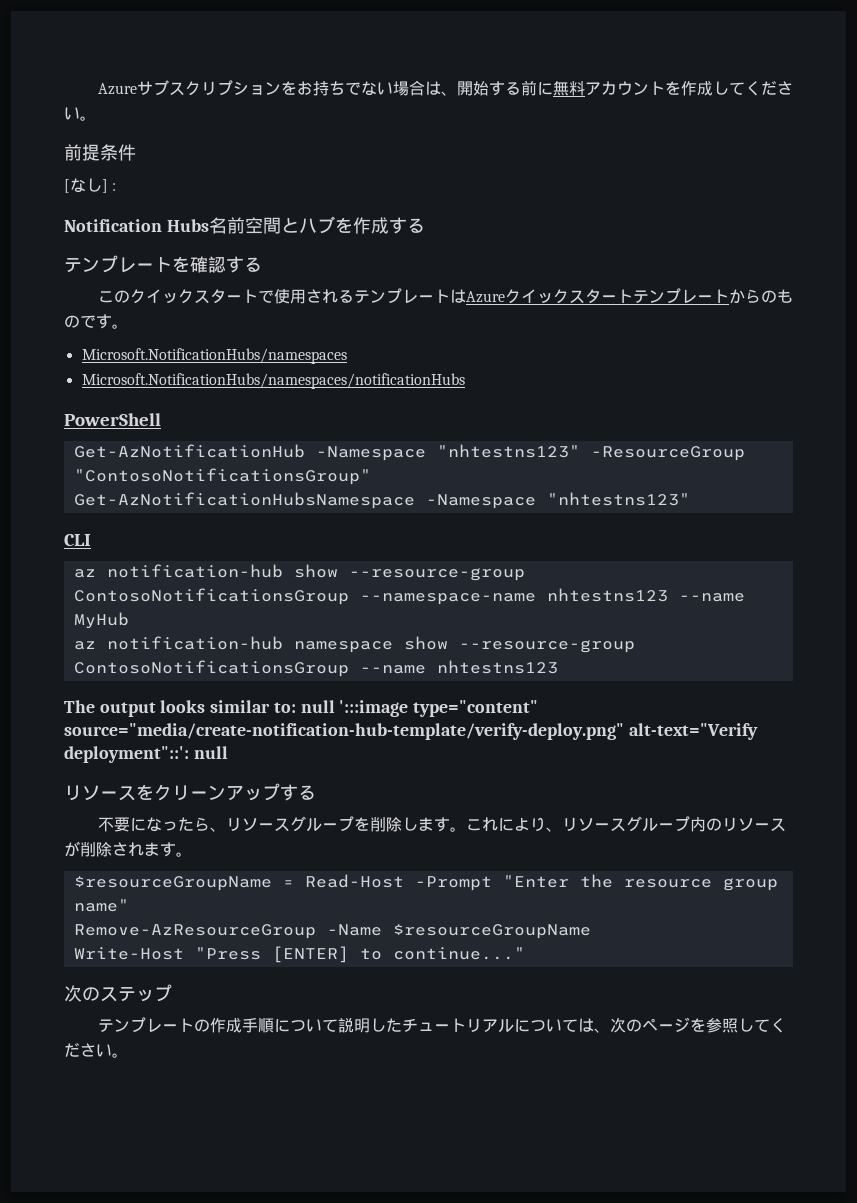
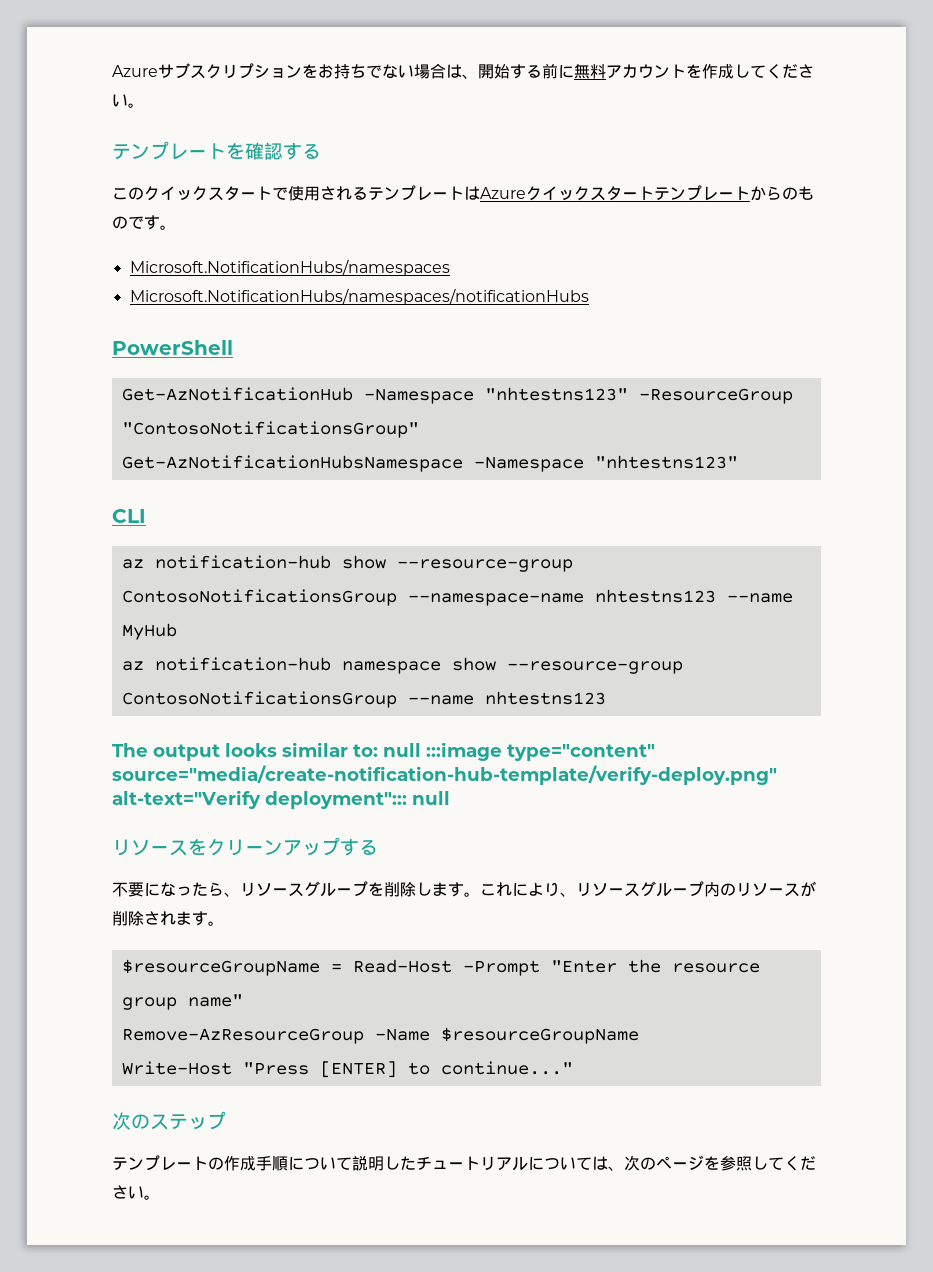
- 前提条件
- [なし] :
- Notification Hubs名前空間とハブを作成する
- The output looks similar to: null ':::image type="content" source="media/create-notification-hub-template/verify-deploy.png" alt-text="Verify deployment"::': null
+ The output looks similar to: null :::image type="content" source="media/create-notification-hub-template/verify-deploy.png" alt-text="Verify deployment"::: null

